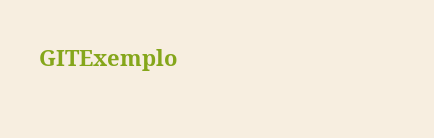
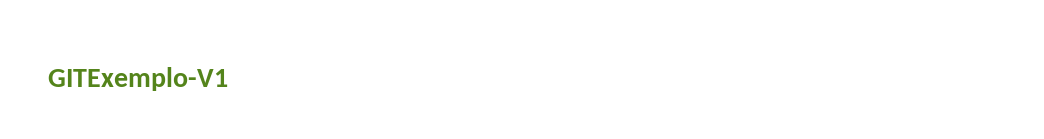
- GITExemplo
+ GITExemplo-V1

